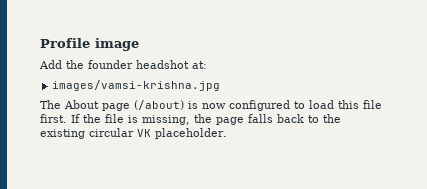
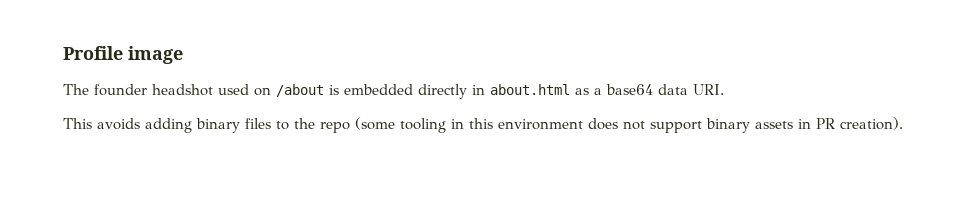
- Add the founder headshot at:
- images/vamsi-krishna.jpg
- The About page (/about) is now configured to load this file first. If the file is missing, the page falls back to the existing circular VK placeholder.
+ The founder headshot used on /about is embedded directly in about.html as a base64 data URI.
+ This avoids adding binary files to the repo (some tooling in this environment does not support binary assets in PR creation).

